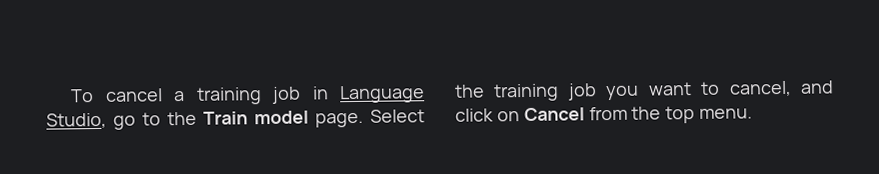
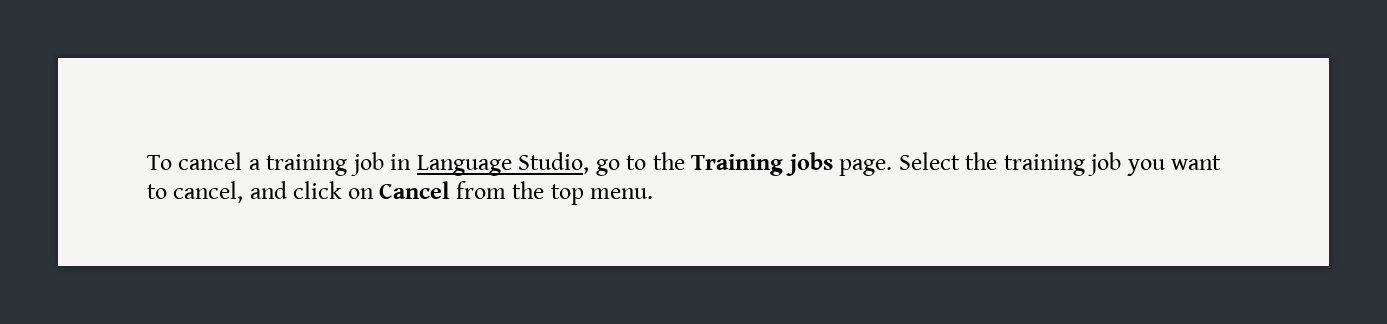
- To cancel a training job in Language Studio, go to the Train model page.
+ To cancel a training job in Language Studio, go to the Training jobs page.

